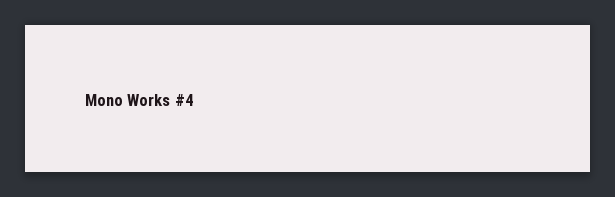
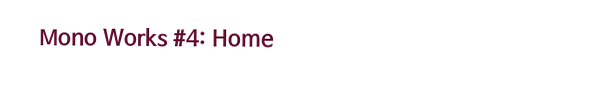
- Mono Works #4
+ Mono Works #4: Home

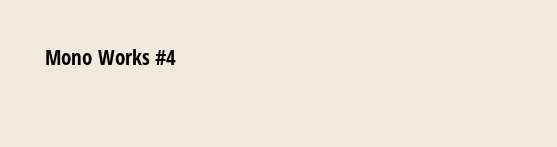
- Mono Works #4: Home
+ Mono Works #4

